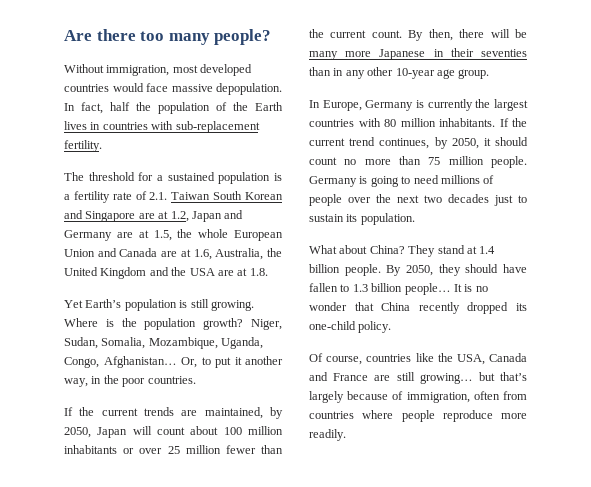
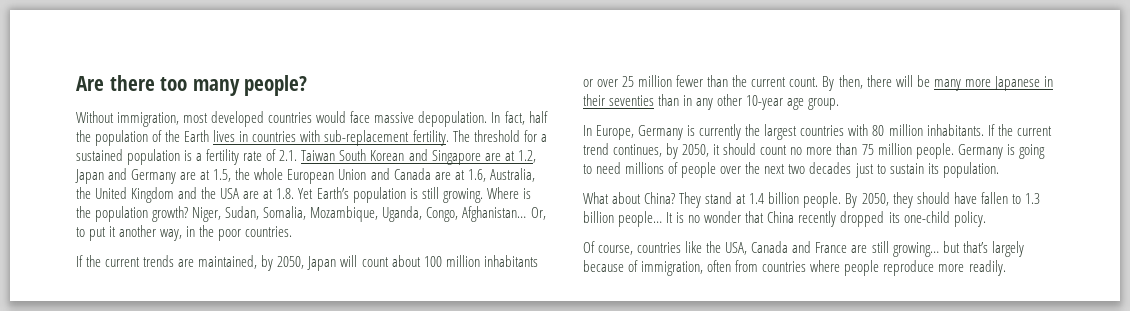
- In fact, half the population of the Earth lives in countries with sub-replacement fertility.
- The threshold for a sustained population is a fertility rate of 2.1. Taiwan South Korean and Singapore are at 1.2, Japan and Germany are at 1.5, the whole European Union and Canada are at 1.6, Australia, the United Kingdom and the USA are at 1.8.
- Yet Earth’s population is still growing.
+ In fact, half the population of the Earth lives in countries with sub-replacement fertility. The threshold for a sustained population is a fertility rate of 2.1. Taiwan South Korean and Singapore are at 1.2, Japan and Germany are at 1.5, the whole European Union and Canada are at 1.6, Australia, the United Kingdom and the USA are at 1.8. Yet Earth’s population is still growing.

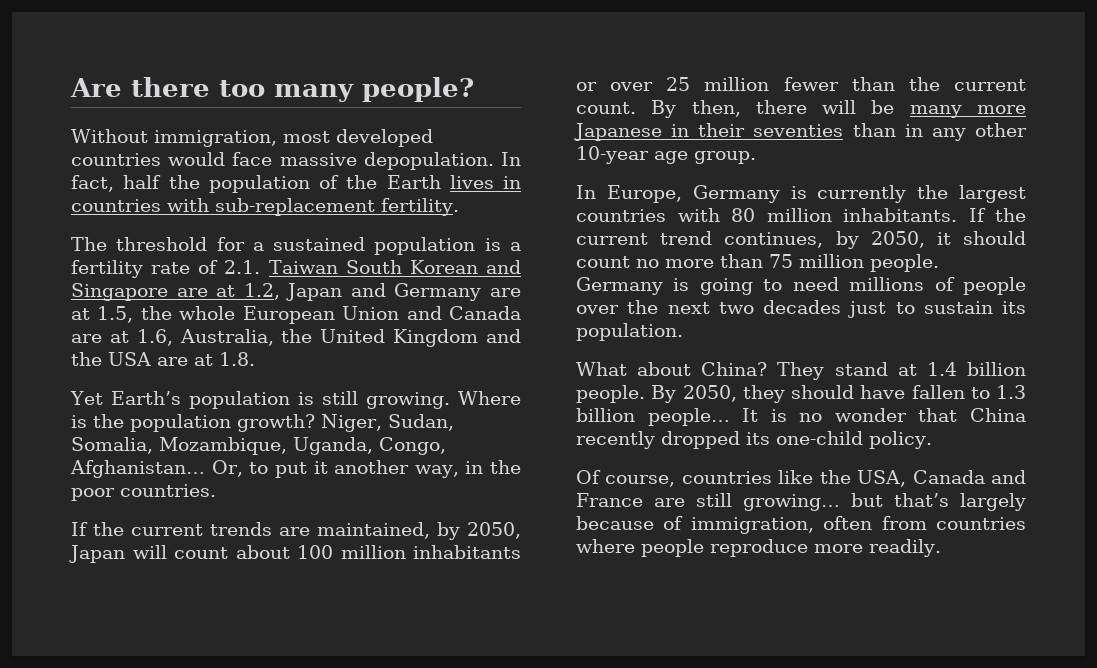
- In fact, half the population of the Earth lives in countries with sub-replacement fertility. The threshold for a sustained population is a fertility rate of 2.1. Taiwan South Korean and Singapore are at 1.2, Japan and Germany are at 1.5, the whole European Union and Canada are at 1.6, Australia, the United Kingdom and the USA are at 1.8. Yet Earth’s population is still growing.
+ In fact, half the population of the Earth lives in countries with sub-replacement fertility.
+ The threshold for a sustained population is a fertility rate of 2.1. Taiwan South Korean and Singapore are at 1.2, Japan and Germany are at 1.5, the whole European Union and Canada are at 1.6, Australia, the United Kingdom and the USA are at 1.8.
+ Yet Earth’s population is still growing.

